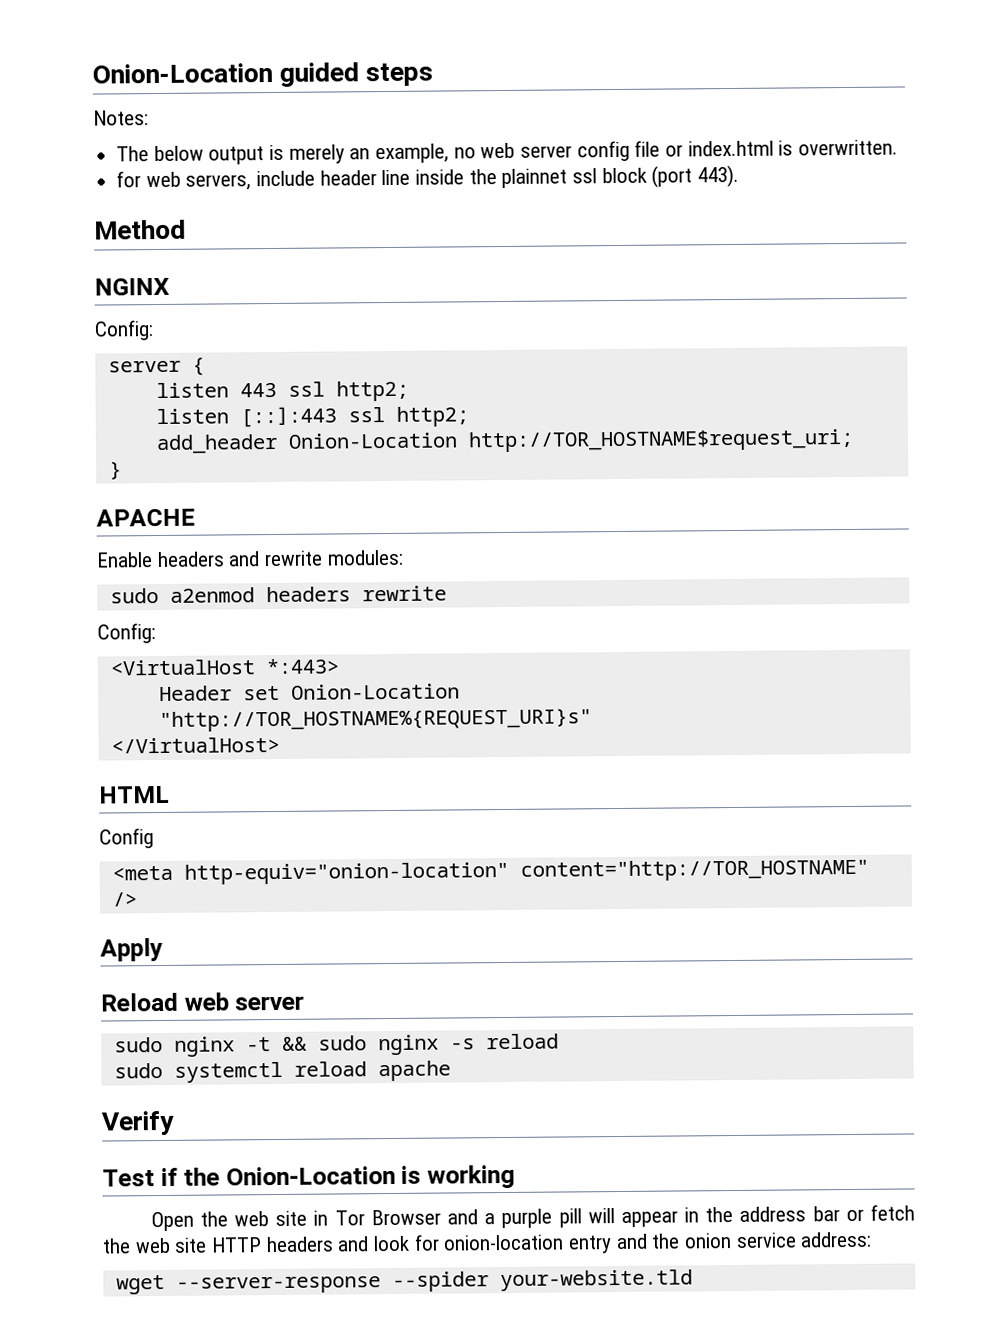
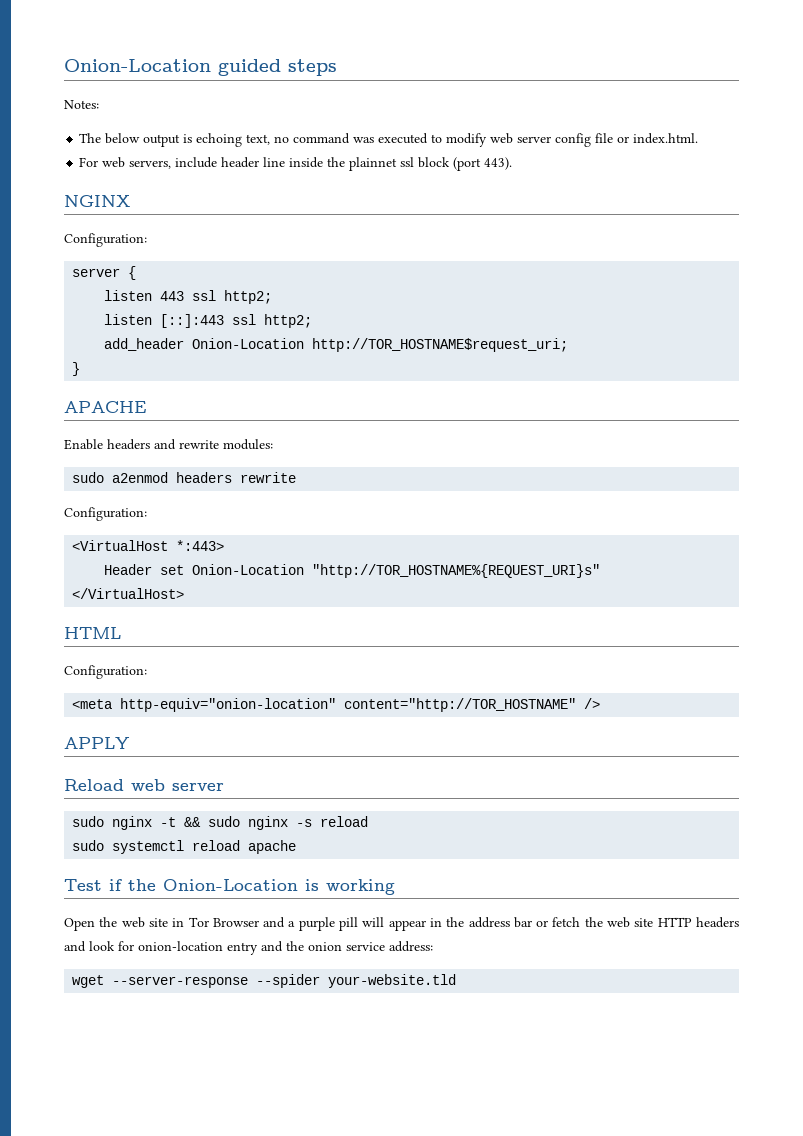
- The below output is merely an example, no web server config file or index.html is overwritten.
- for web servers, include header line inside the plainnet ssl block (port 443).
+ The below output is echoing text, no command was executed to modify web server config file or index.html.
+ For web servers, include header line inside the plainnet ssl block (port 443).
- Method
  NGINX
- Config:
+ Configuration:
  sudo a2enmod headers rewrite
- Config:
+ Configuration:
  HTML
- Config
+ Configuration:
- Apply
+ APPLY
- Verify

